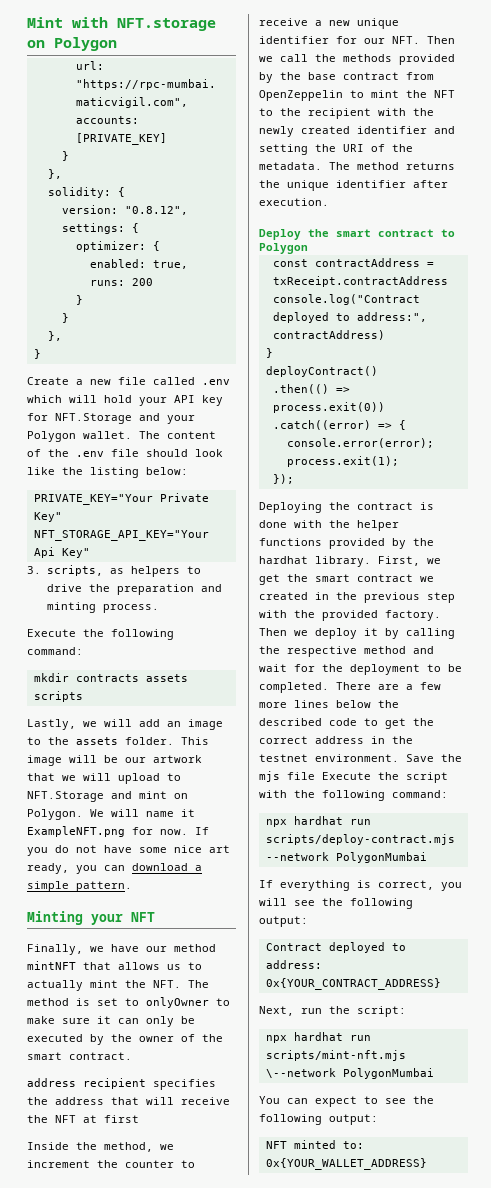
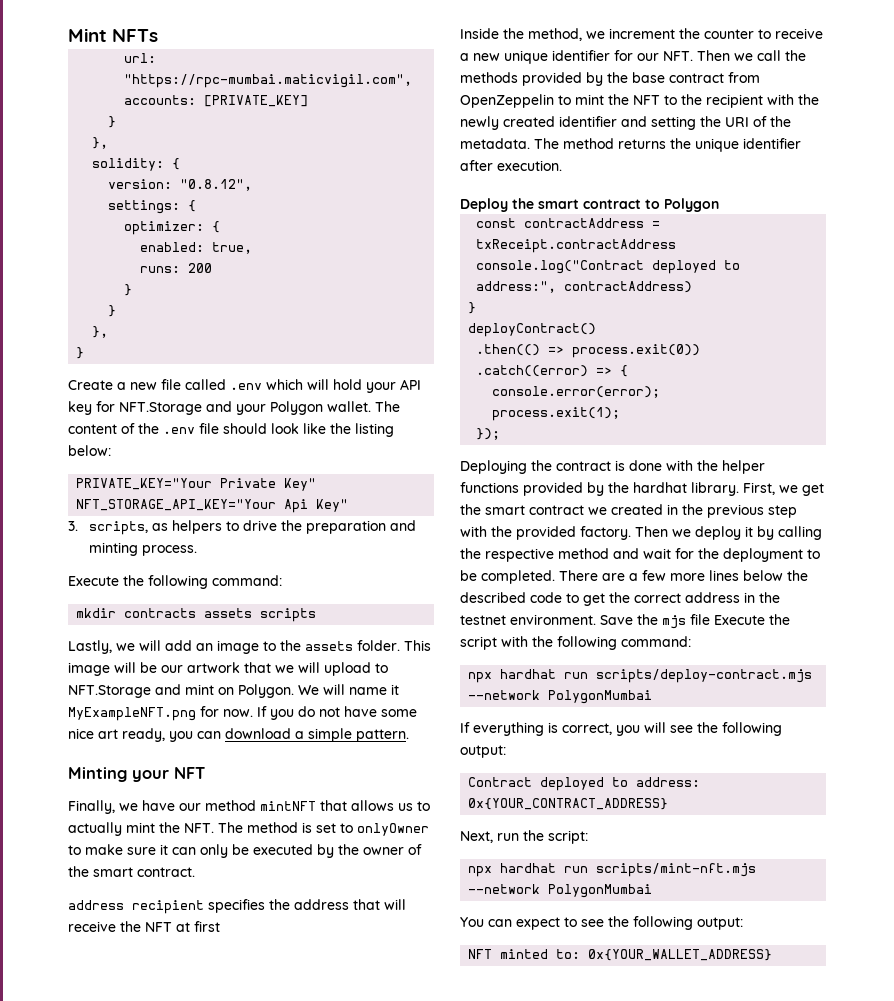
- Mint with NFT.storage on Polygon
+ Mint NFTs
- We will name it ExampleNFT.png for now.
+ We will name it MyExampleNFT.png for now.
- npx hardhat run scripts/mint-nft.mjs \--network PolygonMumbai
+ npx hardhat run scripts/mint-nft.mjs --network PolygonMumbai

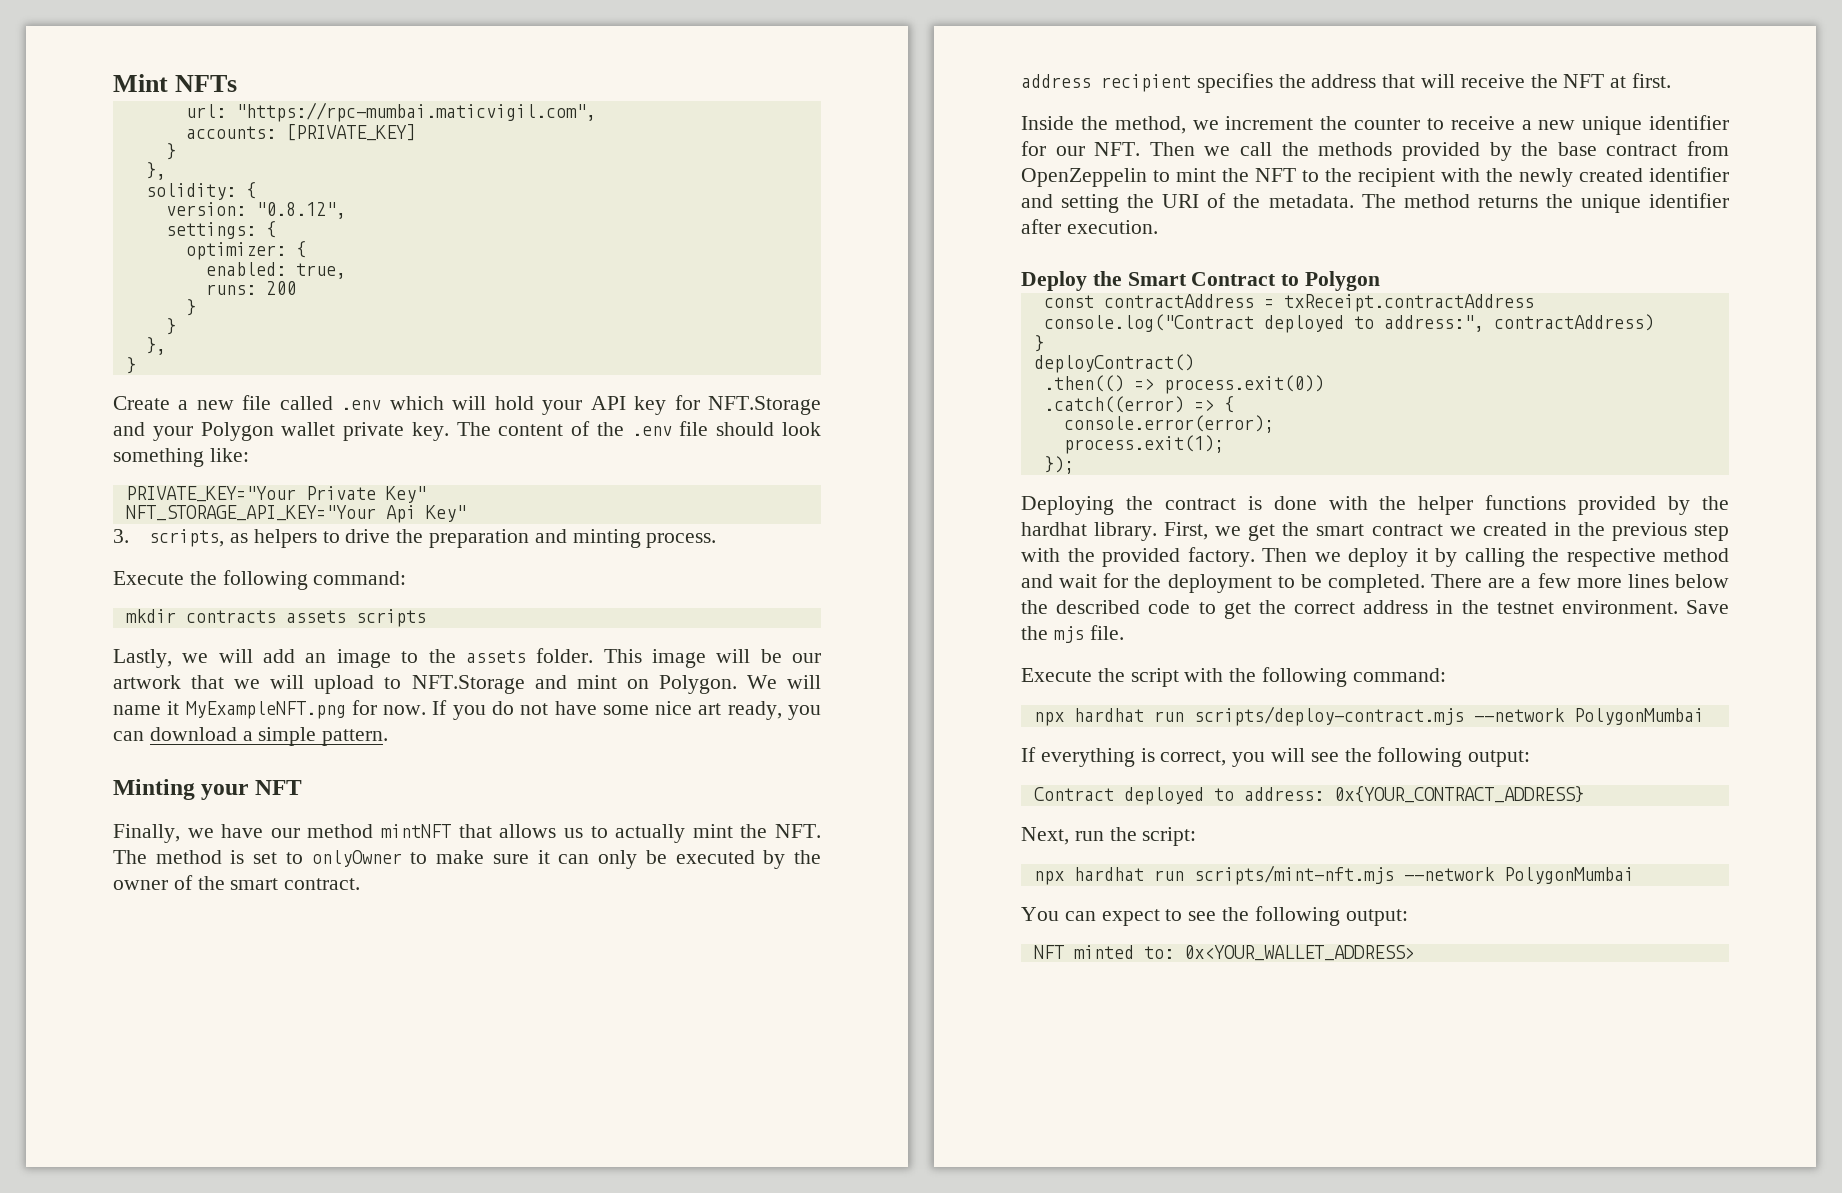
- Create a new file called .env which will hold your API key for NFT.Storage and your Polygon wallet.
+ Create a new file called .env which will hold your API key for NFT.Storage and your Polygon wallet private key.
- The content of the .env file should look like the listing below:
+ The content of the .env file should look something like:
- address recipient specifies the address that will receive the NFT at first
+ address recipient specifies the address that will receive the NFT at first.
- Deploy the smart contract to Polygon
+ Deploy the Smart Contract to Polygon
- Save the mjs file Execute the script with the following command:
+ Save the mjs file.
+ Execute the script with the following command:
- NFT minted to: 0x{YOUR_WALLET_ADDRESS}
+ NFT minted to: 0x<YOUR_WALLET_ADDRESS>

